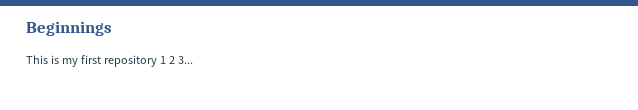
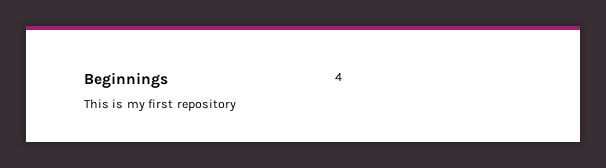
- This is my first repository 1 2 3...
+ This is my first repository
+ 4

